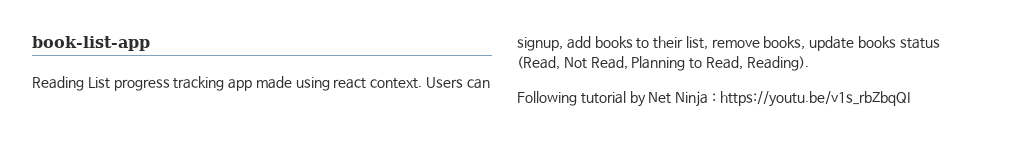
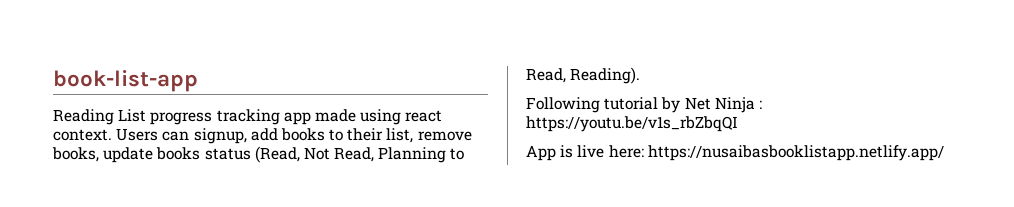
+ App is live here: https://nusaibasbooklistapp.netlify.app/

